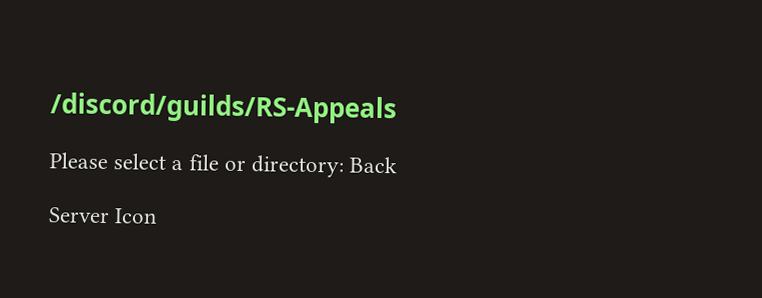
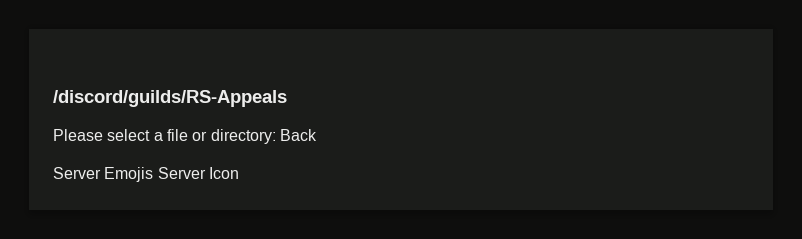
- Server Icon
+ Server Emojis Server Icon

